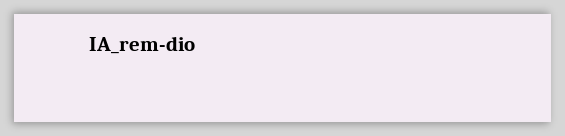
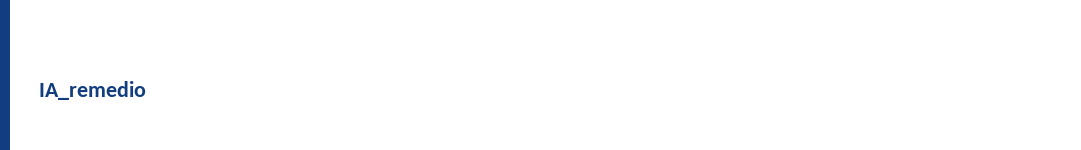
- IA_rem-dio
+ IA_remedio

